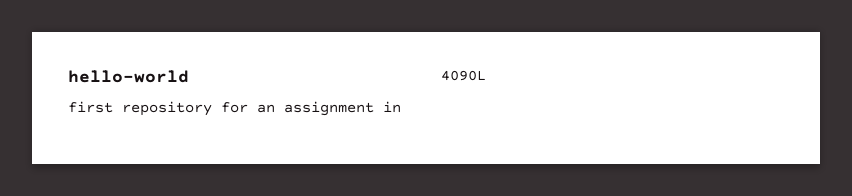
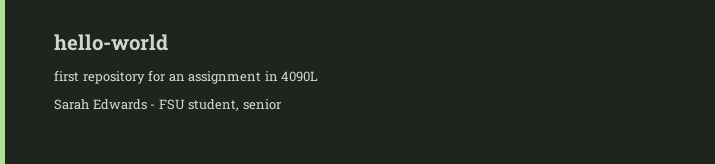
+ Sarah Edwards - FSU student, senior

